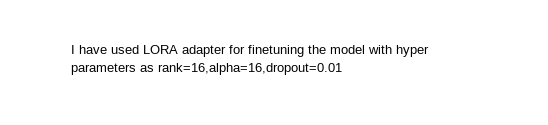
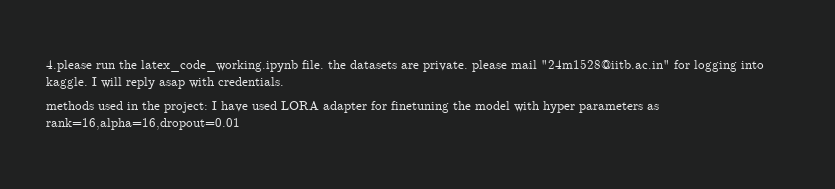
- I have used LORA adapter for finetuning the model with hyper parameters as rank=16,alpha=16,dropout=0.01
+ 4.please run the latex_code_working.ipynb file. the datasets are private. please mail "24m1528@iitb.ac.in" for logging into kaggle. I will reply asap with credentials.
+ methods used in the project: I have used LORA adapter for finetuning the model with hyper parameters as rank=16,alpha=16,dropout=0.01

